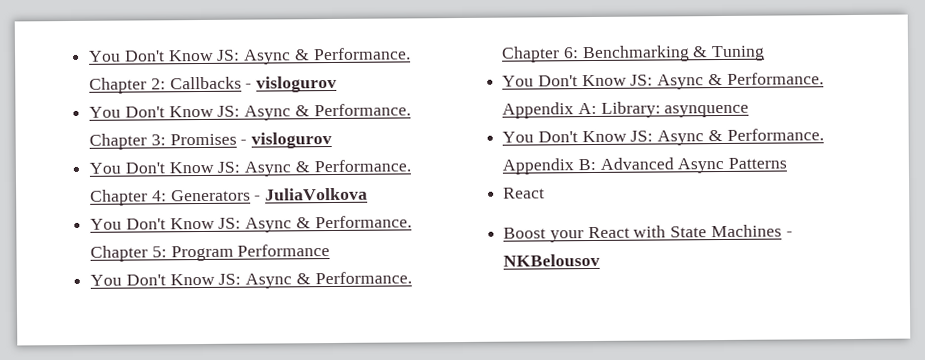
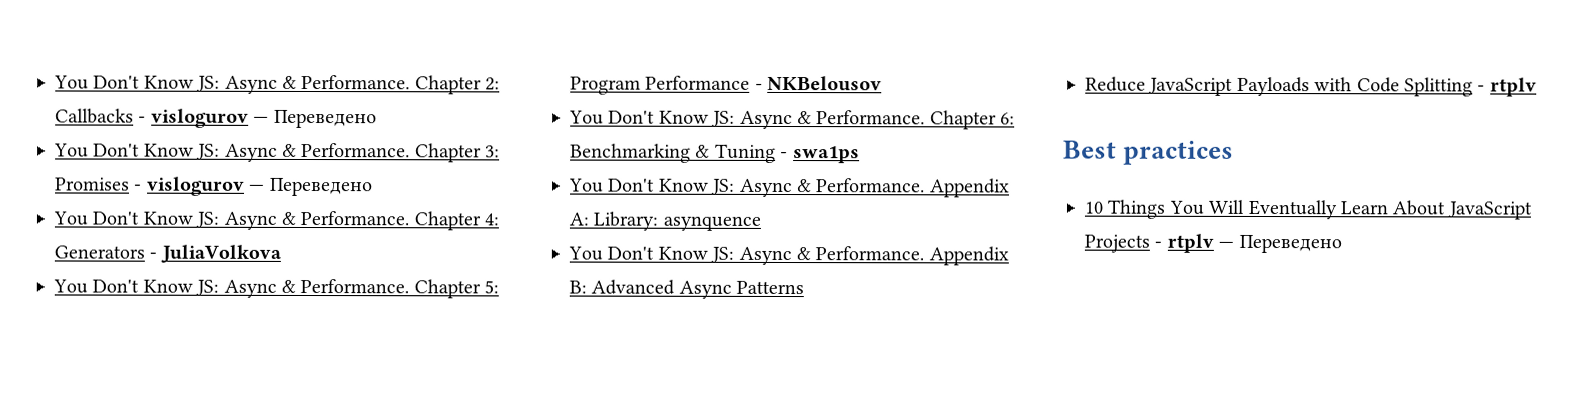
- Chapter 2: Callbacks - vislogurov
+ Chapter 2: Callbacks - vislogurov — Переведено
- Chapter 3: Promises - vislogurov
+ Chapter 3: Promises - vislogurov — Переведено
- Chapter 5: Program Performance
+ Chapter 5: Program Performance - NKBelousov
- Chapter 6: Benchmarking & Tuning
+ Chapter 6: Benchmarking & Tuning - swa1ps
  Appendix B: Advanced Async Patterns
- React
- Boost your React with State Machines - NKBelousov
+ Reduce JavaScript Payloads with Code Splitting - rtplv
+ Best practices
+ 10 Things You Will Eventually Learn About JavaScript Projects - rtplv — Переведено

